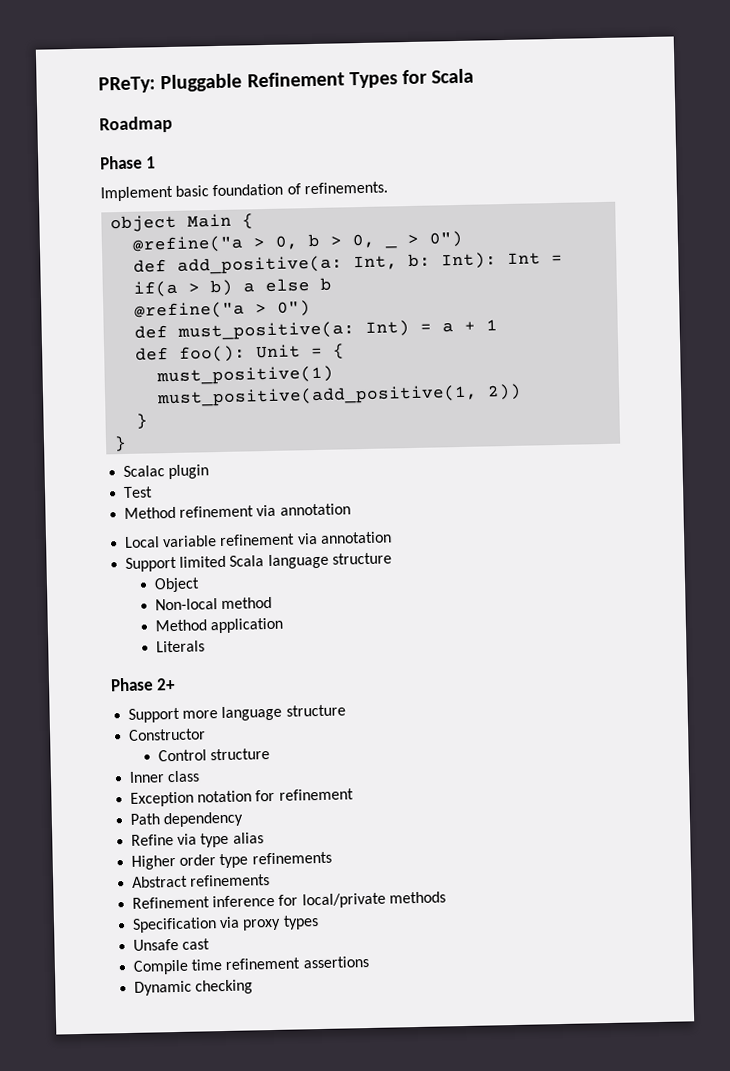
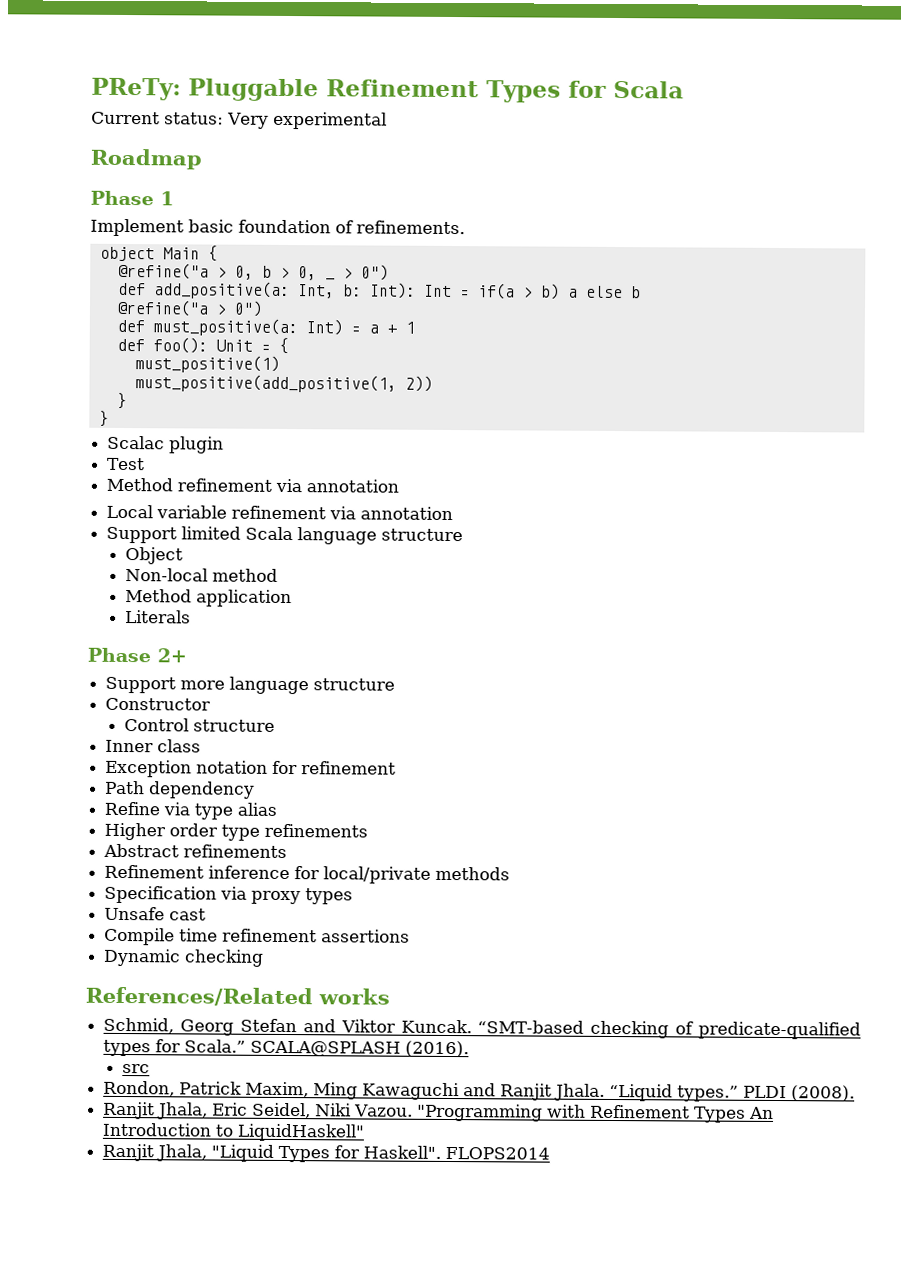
+ Current status: Very experimental
+ References/Related works
+ Schmid, Georg Stefan and Viktor Kuncak. “SMT-based checking of predicate-qualified types for Scala.” SCALA@SPLASH (2016).
+ src
+ Rondon, Patrick Maxim, Ming Kawaguchi and Ranjit Jhala. “Liquid types.” PLDI (2008).
+ Ranjit Jhala, Eric Seidel, Niki Vazou. "Programming with Refinement Types An Introduction to LiquidHaskell"
+ Ranjit Jhala, "Liquid Types for Haskell". FLOPS2014

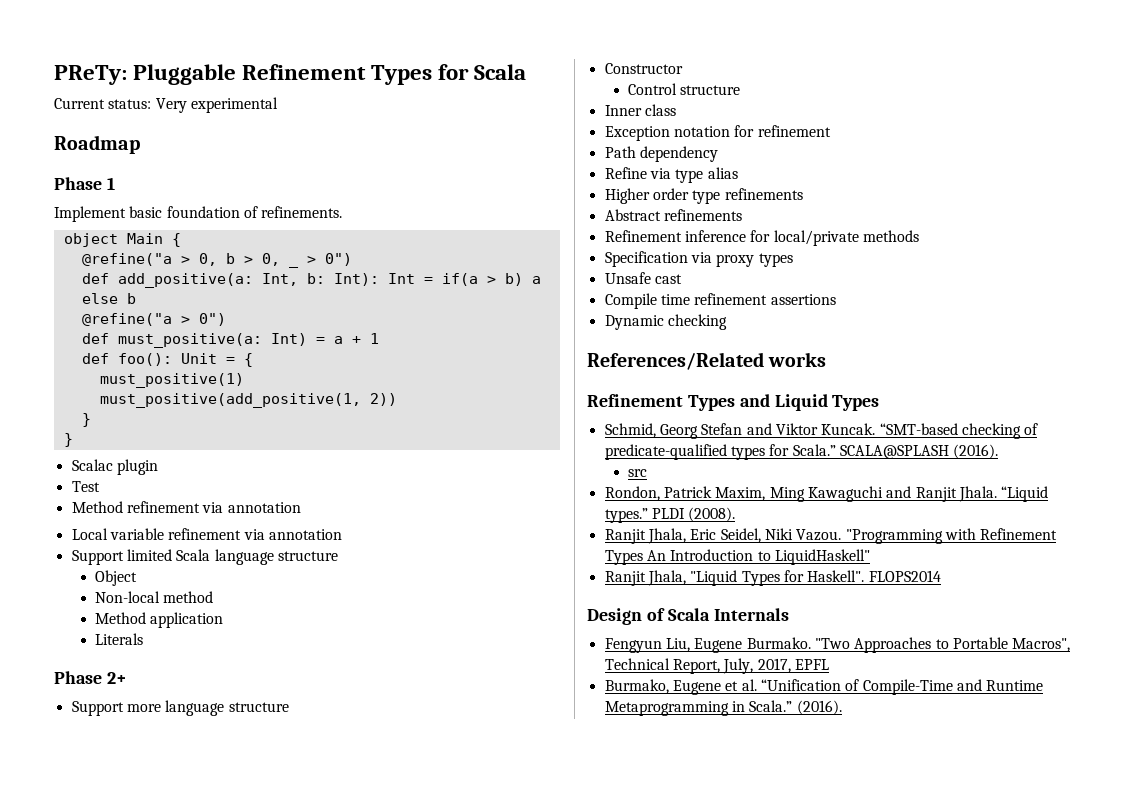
+ Refinement Types and Liquid Types
+ Design of Scala Internals
+ Fengyun Liu, Eugene Burmako. "Two Approaches to Portable Macros", Technical Report, July, 2017, EPFL
+ Burmako, Eugene et al. “Unification of Compile-Time and Runtime Metaprogramming in Scala.” (2016).

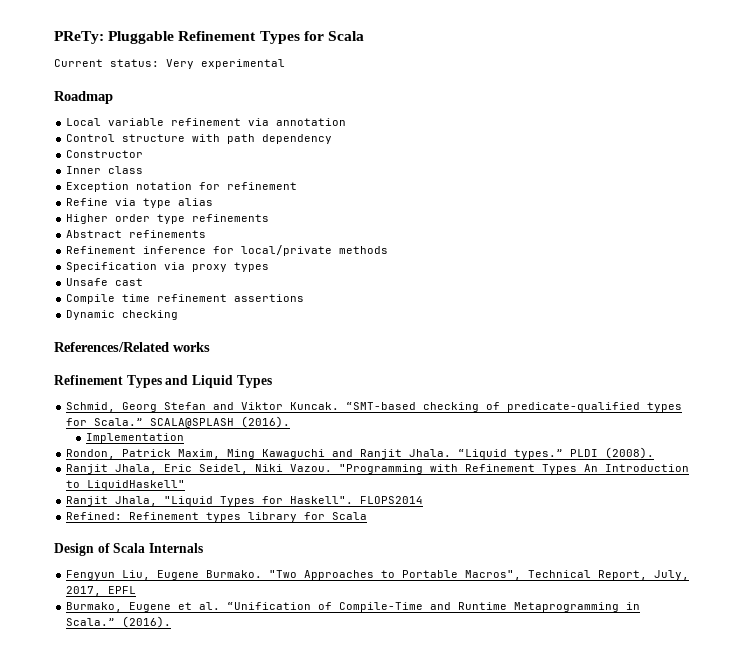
- Phase 1
- Implement basic foundation of refinements.
- object Main {
- @refine("a > 0, b > 0, _ > 0")
- def add_positive(a: Int, b: Int): Int = if(a > b) a else b
- @refine("a > 0")
- def must_positive(a: Int) = a + 1
- def foo(): Unit = {
- must_positive(1)
- must_positive(add_positive(1, 2))
- }
- }
- Scalac plugin
- Test
- Method refinement via annotation
- Support limited Scala language structure
- Object
- Non-local method
- Method application
- Literals
- Phase 2+
- Support more language structure
+ Control structure with path dependency
- Control structure
- Path dependency
- src
+ Implementation
+ Refined: Refinement types library for Scala

